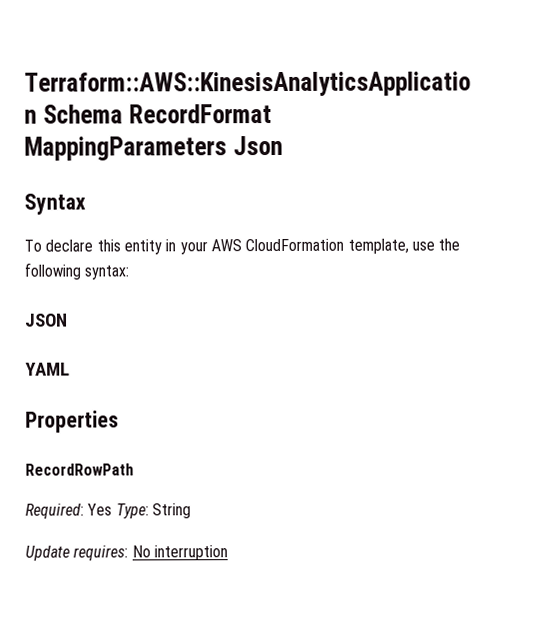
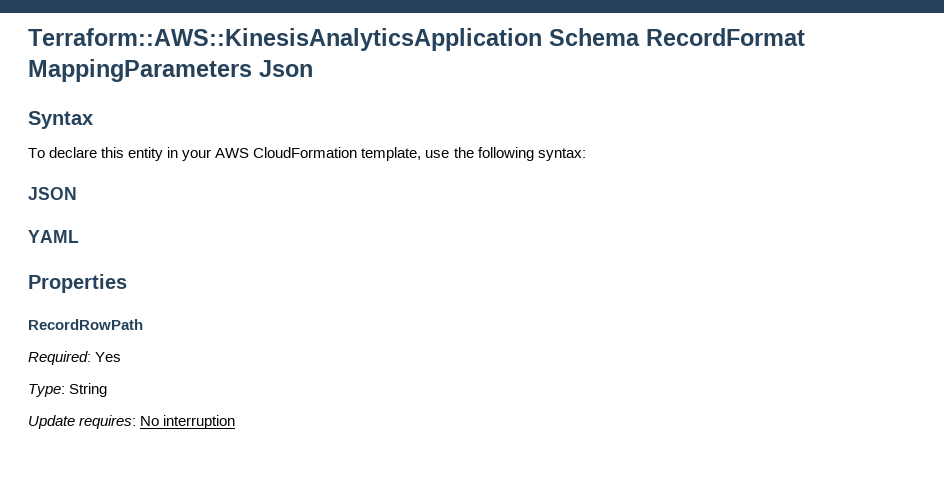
- Required: Yes Type: String
+ Required: Yes
+ Type: String

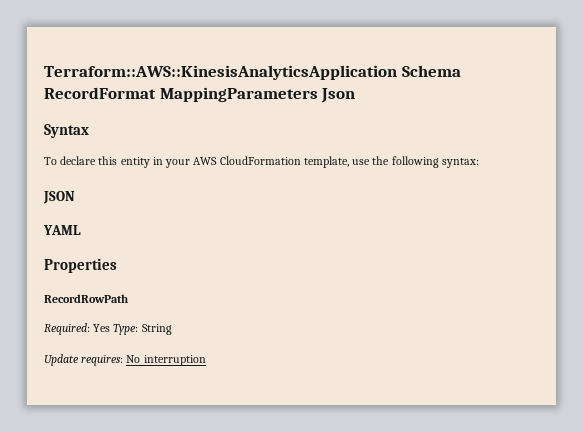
- Required: Yes
- Type: String
+ Required: Yes Type: String

